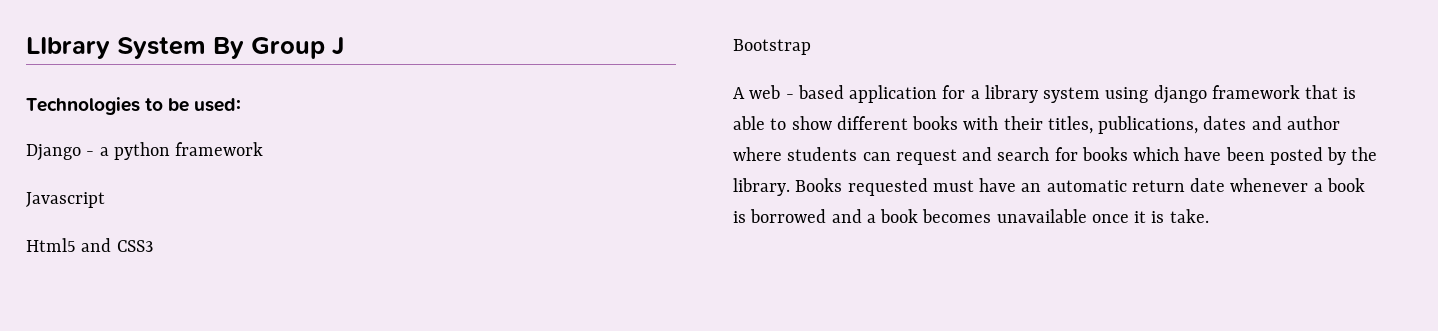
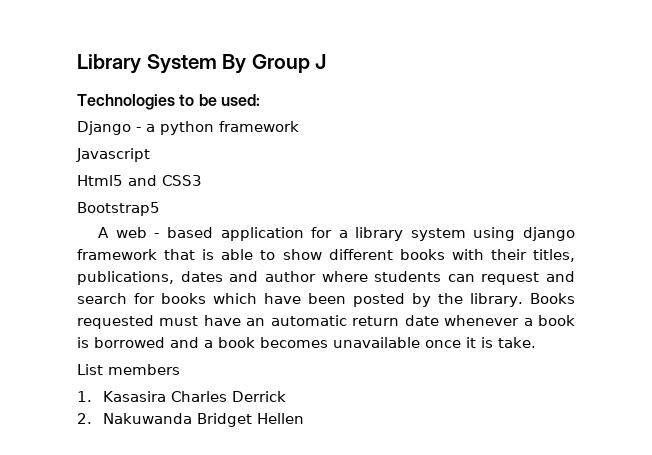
- LIbrary System By Group J
+ Library System By Group J
- Bootstrap
+ Bootstrap5
+ List members
+ 1. Kasasira Charles Derrick
+ 2. Nakuwanda Bridget Hellen

